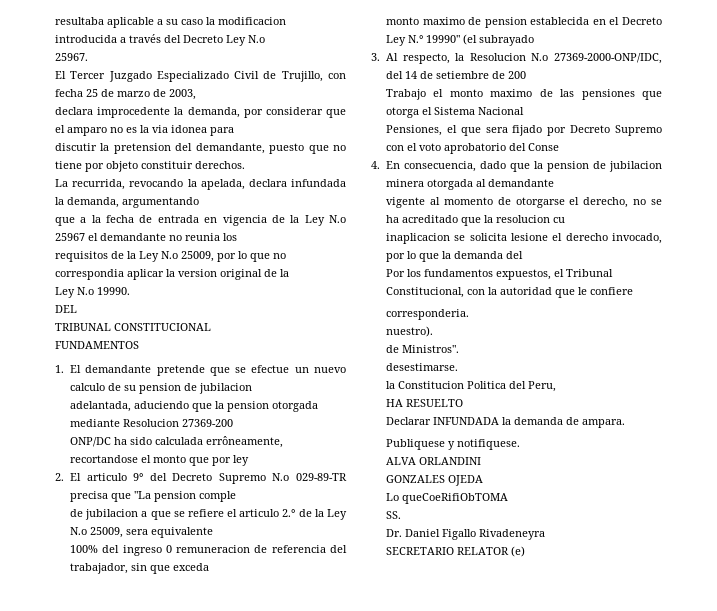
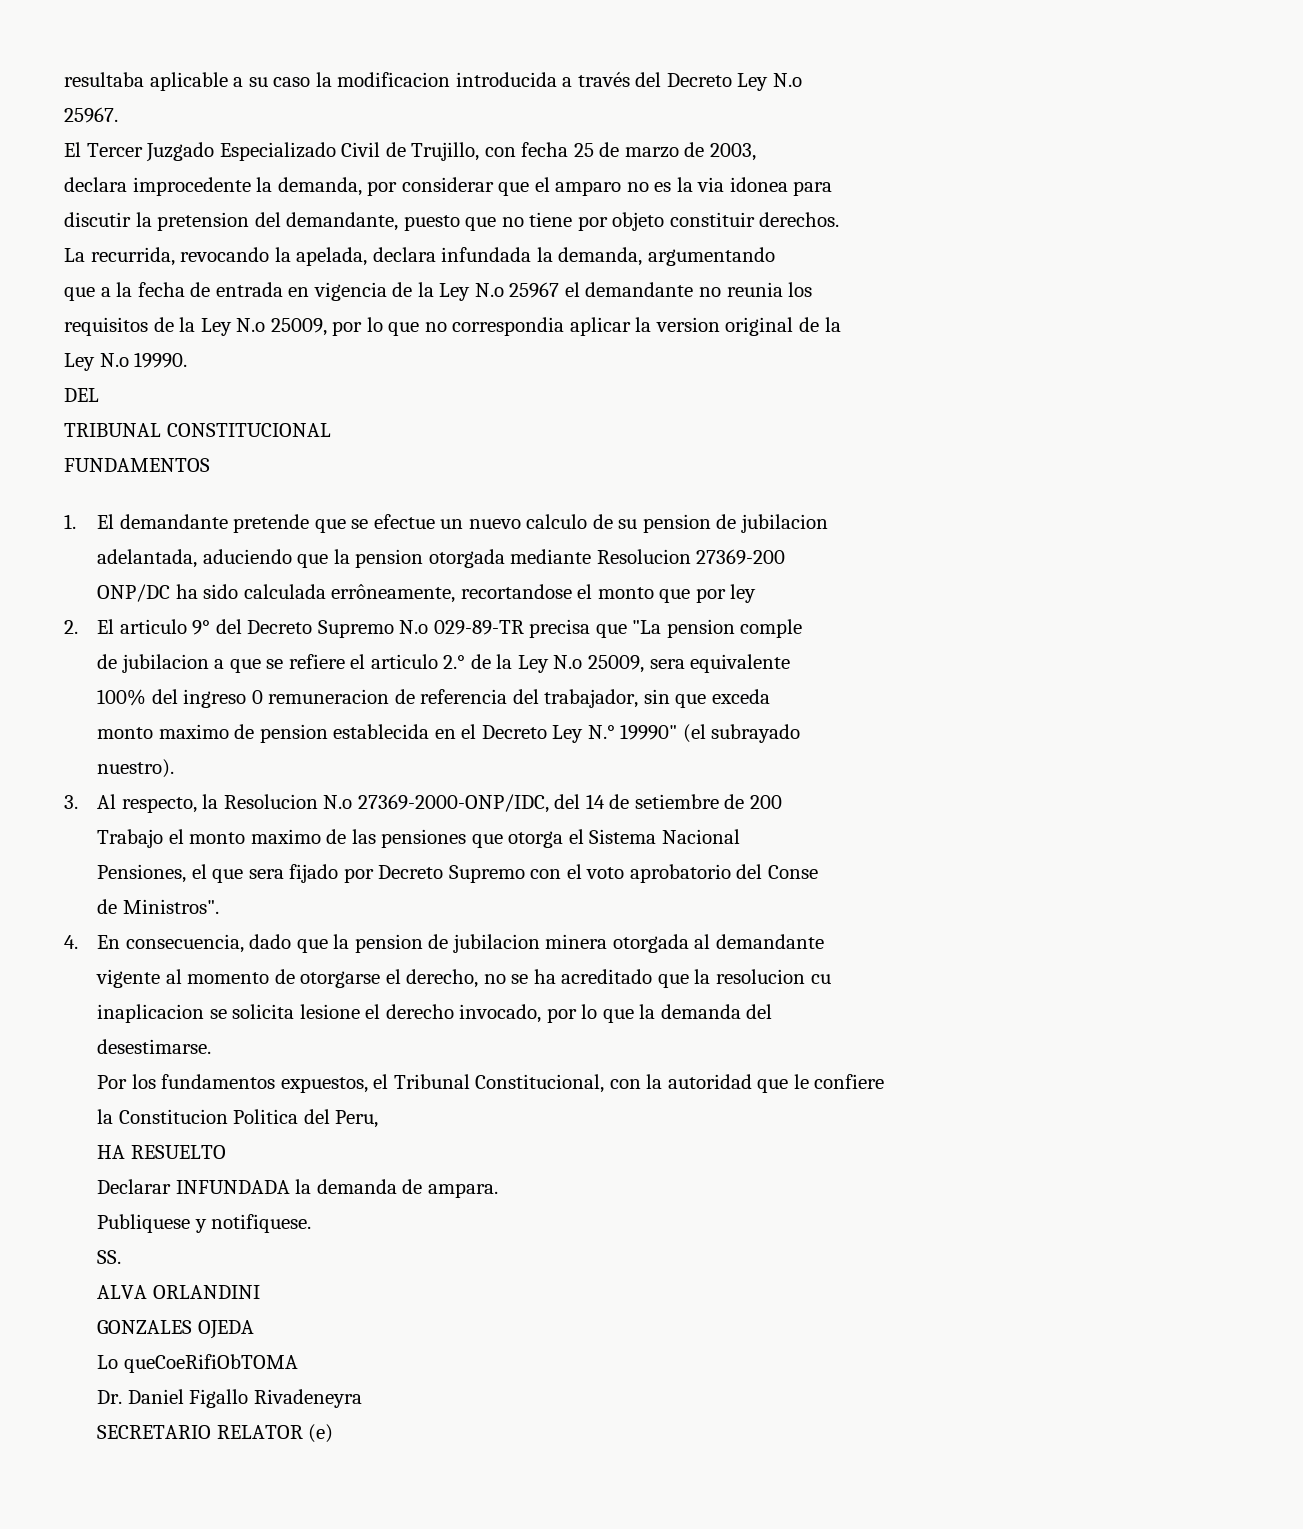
+ nuestro).
+ de Ministros".
+ desestimarse.
- corresponderia.
- nuestro).
- de Ministros".
- desestimarse.
+ SS.
- SS.

